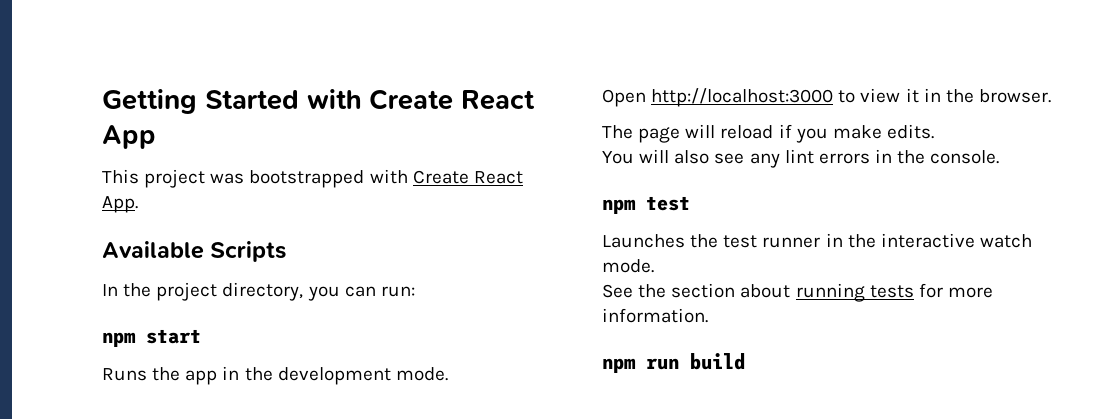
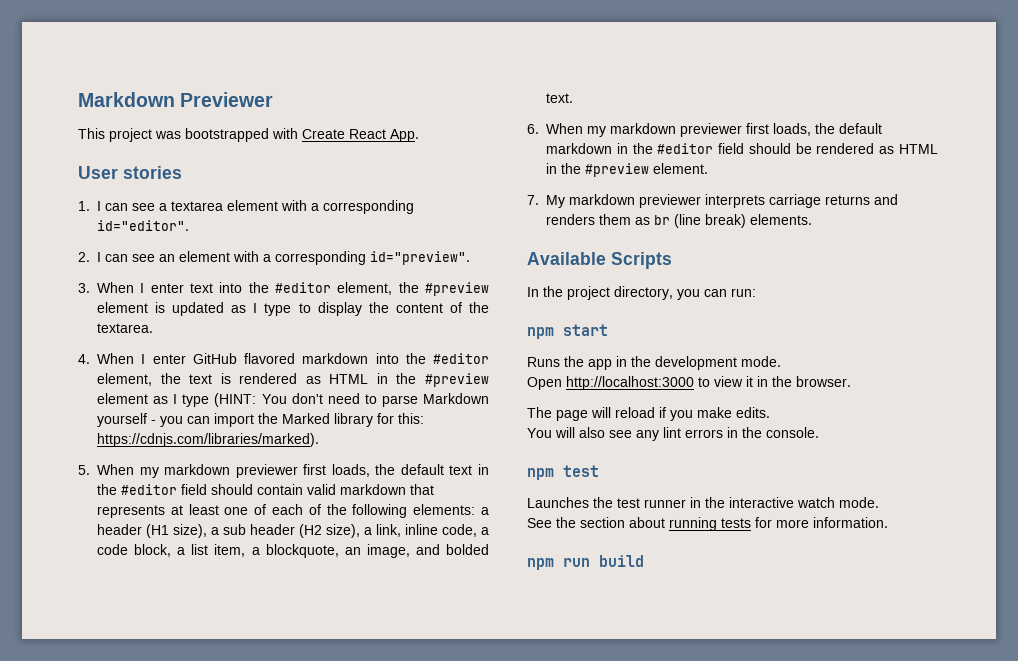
- Getting Started with Create React App
+ Markdown Previewer
+ User stories
+ 1. I can see a textarea element with a corresponding id="editor".
+ 2. I can see an element with a corresponding id="preview".
+ 3. When I enter text into the #editor element, the #preview element is updated as I type to display the content of the textarea.
+ 4. When I enter GitHub flavored markdown into the #editor element, the text is rendered as HTML in the #preview element as I type (HINT: You don't need to parse Markdown yourself - you can import the Marked library for this: https://cdnjs.com/libraries/marked).
+ 5. When my markdown previewer first loads, the default text in the #editor field should contain valid markdown that represents at least one of each of the following elements: a header (H1 size), a sub header (H2 size), a link, inline code, a code block, a list item, a blockquote, an image, and bolded text.
+ 6. When my markdown previewer first loads, the default markdown in the #editor field should be rendered as HTML in the #preview element.
+ 7. My markdown previewer interprets carriage returns and renders them as br (line break) elements.

